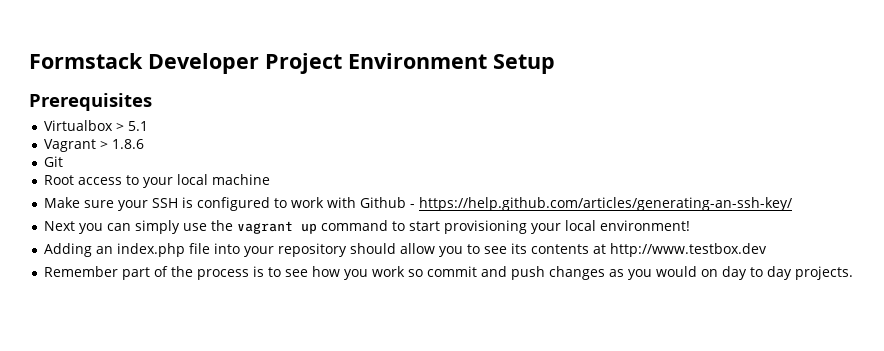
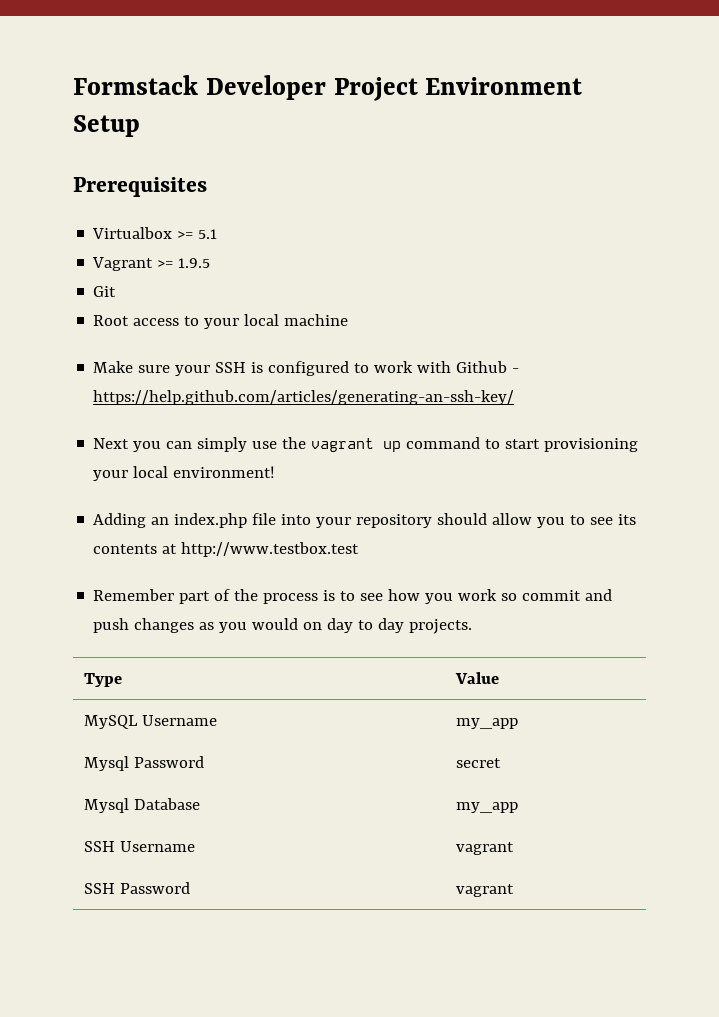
- Virtualbox > 5.1
+ Virtualbox >= 5.1
- Vagrant > 1.8.6
+ Vagrant >= 1.9.5
- Adding an index.php file into your repository should allow you to see its contents at http://www.testbox.dev
+ Adding an index.php file into your repository should allow you to see its contents at http://www.testbox.test
+ Type | Value
+ MySQL Username | my_app
+ Mysql Password | secret
+ Mysql Database | my_app
+ SSH Username | vagrant
+ SSH Password | vagrant

